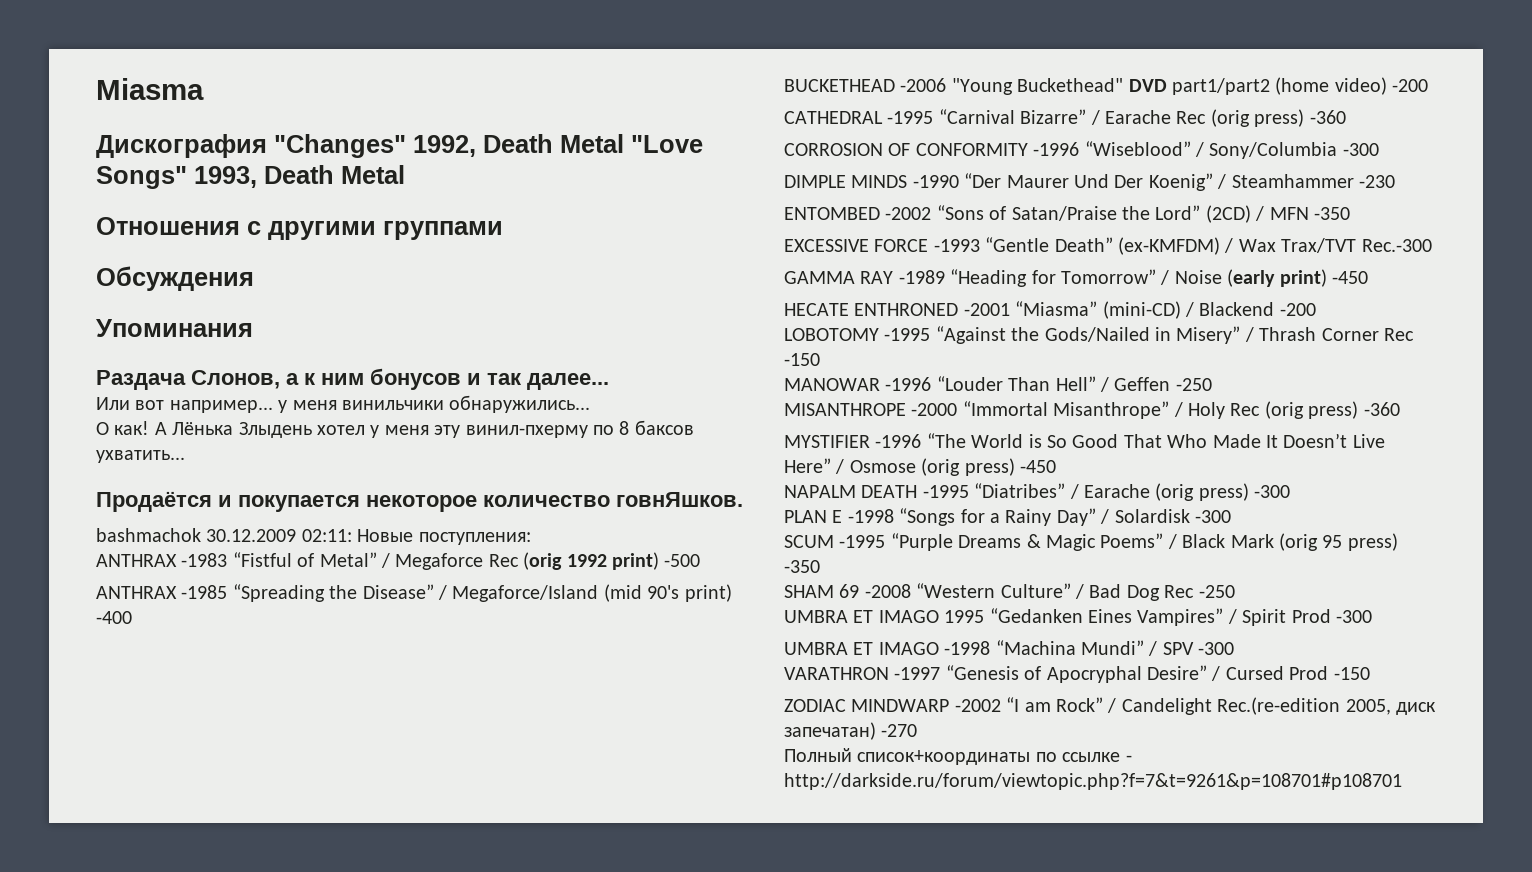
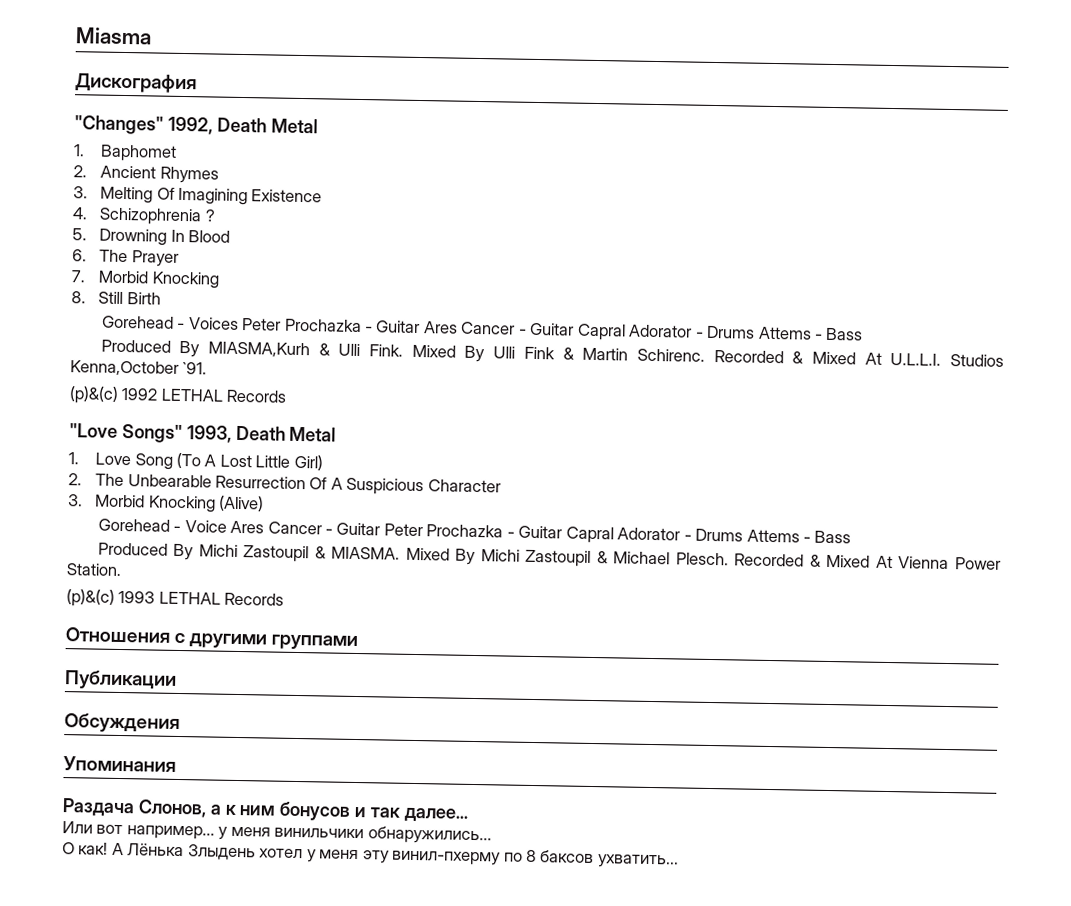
- Дискография "Changes" 1992, Death Metal "Love Songs" 1993, Death Metal
+ Дискография
+ "Changes" 1992, Death Metal
+ 1. Baphomet
+ 2. Ancient Rhymes
+ 3. Melting Of Imagining Existence
+ 4. Schizophrenia ?
+ 5. Drowning In Blood
+ 6. The Prayer
+ 7. Morbid Knocking
+ 8. Still Birth
+ Gorehead - Voices Peter Prochazka - Guitar Ares Cancer - Guitar Capral Adorator - Drums Attems - Bass
+ Produced By MIASMA,Kurh & Ulli Fink. Mixed By Ulli Fink & Martin Schirenc. Recorded & Mixed At U.L.L.I. Studios Kenna,October `91.
+ (p)&(c) 1992 LETHAL Records
+ "Love Songs" 1993, Death Metal
+ 1. Love Song (To A Lost Little Girl)
+ 2. The Unbearable Resurrection Of A Suspicious Character
+ 3. Morbid Knocking (Alive)
+ Gorehead - Voice Ares Cancer - Guitar Peter Prochazka - Guitar Capral Adorator - Drums Attems - Bass
+ Produced By Michi Zastoupil & MIASMA. Mixed By Michi Zastoupil & Michael Plesch. Recorded & Mixed At Vienna Power Station.
+ (p)&(c) 1993 LETHAL Records
+ Публикации
- Продаётся и покупается некоторое количество говнЯшков.
- bashmachok 30.12.2009 02:11: Новые поступления:
- ANTHRAX -1983 “Fistful of Metal” / Megaforce Rec (orig 1992 print) -500
- ANTHRAX -1985 “Spreading the Disease” / Megaforce/Island (mid 90's print) -400
- BUCKETHEAD -2006 "Young Buckethead" DVD part1/part2 (home video) -200
- CATHEDRAL -1995 “Carnival Bizarre” / Earache Rec (orig press) -360
- CORROSION OF CONFORMITY -1996 “Wiseblood” / Sony/Columbia -300
- DIMPLE MINDS -1990 “Der Maurer Und Der Koenig” / Steamhammer -230
- ENTOMBED -2002 “Sons of Satan/Praise the Lord” (2CD) / MFN -350
- EXCESSIVE FORCE -1993 “Gentle Death” (ex-KMFDM) / Wax Trax/TVT Rec.-300
- GAMMA RAY -1989 “Heading for Tomorrow” / Noise (early print) -450
- HECATE ENTHRONED -2001 “Miasma” (mini-CD) / Blackend -200
- LOBOTOMY -1995 “Against the Gods/Nailed in Misery” / Thrash Corner Rec -150
- MANOWAR -1996 “Louder Than Hell” / Geffen -250
- MISANTHROPE -2000 “Immortal Misanthrope” / Holy Rec (orig press) -360
- MYSTIFIER -1996 “The World is So Good That Who Made It Doesn’t Live Here” / Osmose (orig press) -450
- NAPALM DEATH -1995 “Diatribes” / Earache (orig press) -300
- PLAN E -1998 “Songs for a Rainy Day” / Solardisk -300
- SCUM -1995 “Purple Dreams & Magic Poems” / Black Mark (orig 95 press) -350
- SHAM 69 -2008 “Western Culture” / Bad Dog Rec -250
- UMBRA ET IMAGO 1995 “Gedanken Eines Vampires” / Spirit Prod -300
- UMBRA ET IMAGO -1998 “Machina Mundi” / SPV -300
- VARATHRON -1997 “Genesis of Apocryphal Desire” / Cursed Prod -150
- ZODIAC MINDWARP -2002 “I am Rock” / Candelight Rec.(re-edition 2005, диск запечатан) -270
- Полный список+координаты по ссылке - http://darkside.ru/forum/viewtopic.php?f=7&t=9261&p=108701#p108701

